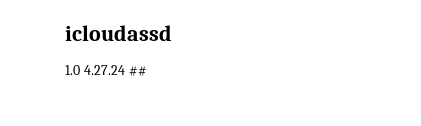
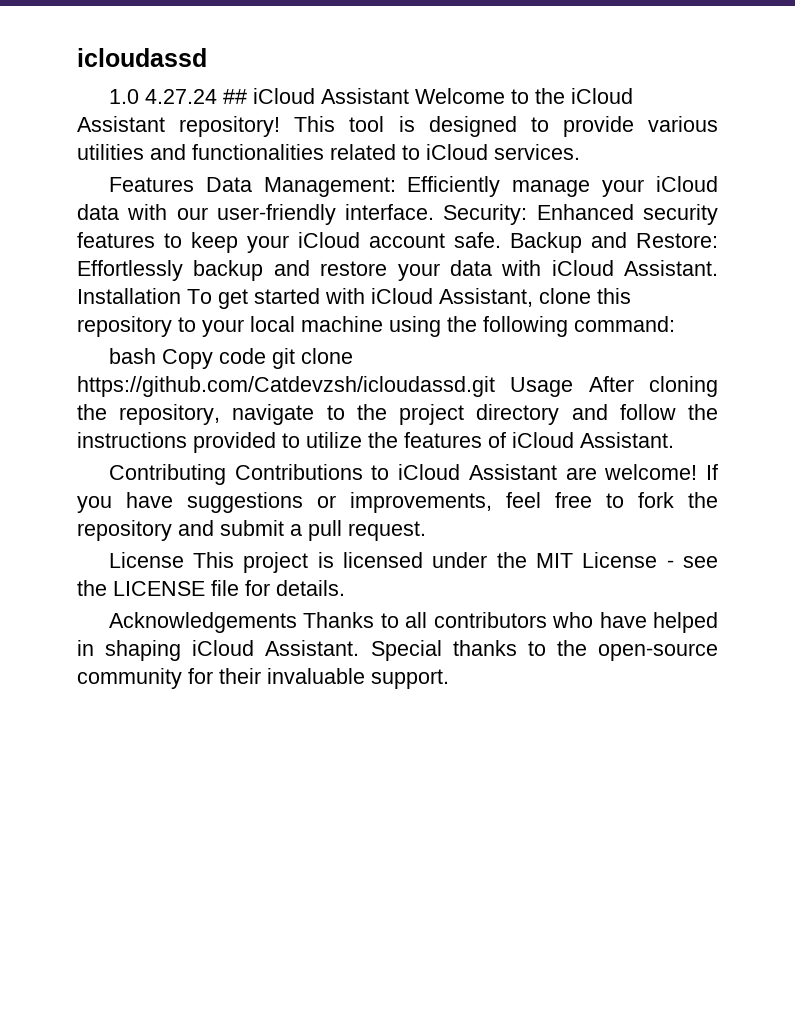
- 1.0 4.27.24 ##
+ 1.0 4.27.24 ## iCloud Assistant Welcome to the iCloud Assistant repository! This tool is designed to provide various utilities and functionalities related to iCloud services.
+ Features Data Management: Efficiently manage your iCloud data with our user-friendly interface. Security: Enhanced security features to keep your iCloud account safe. Backup and Restore: Effortlessly backup and restore your data with iCloud Assistant. Installation To get started with iCloud Assistant, clone this repository to your local machine using the following command:
+ bash Copy code git clone https://github.com/Catdevzsh/icloudassd.git Usage After cloning the repository, navigate to the project directory and follow the instructions provided to utilize the features of iCloud Assistant.
+ Contributing Contributions to iCloud Assistant are welcome! If you have suggestions or improvements, feel free to fork the repository and submit a pull request.
+ License This project is licensed under the MIT License - see the LICENSE file for details.
+ Acknowledgements Thanks to all contributors who have helped in shaping iCloud Assistant. Special thanks to the open-source community for their invaluable support.

